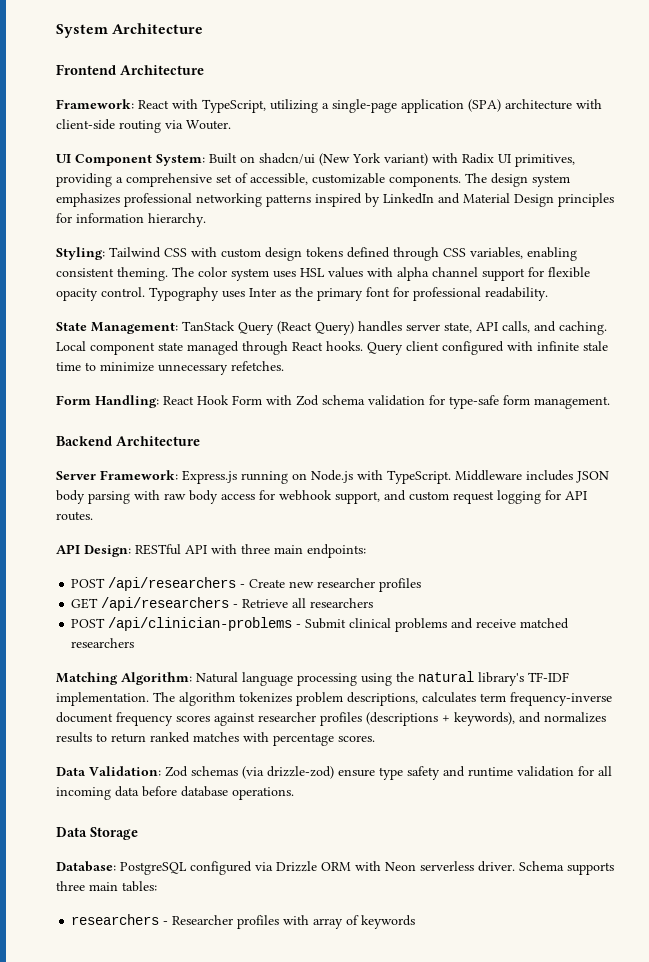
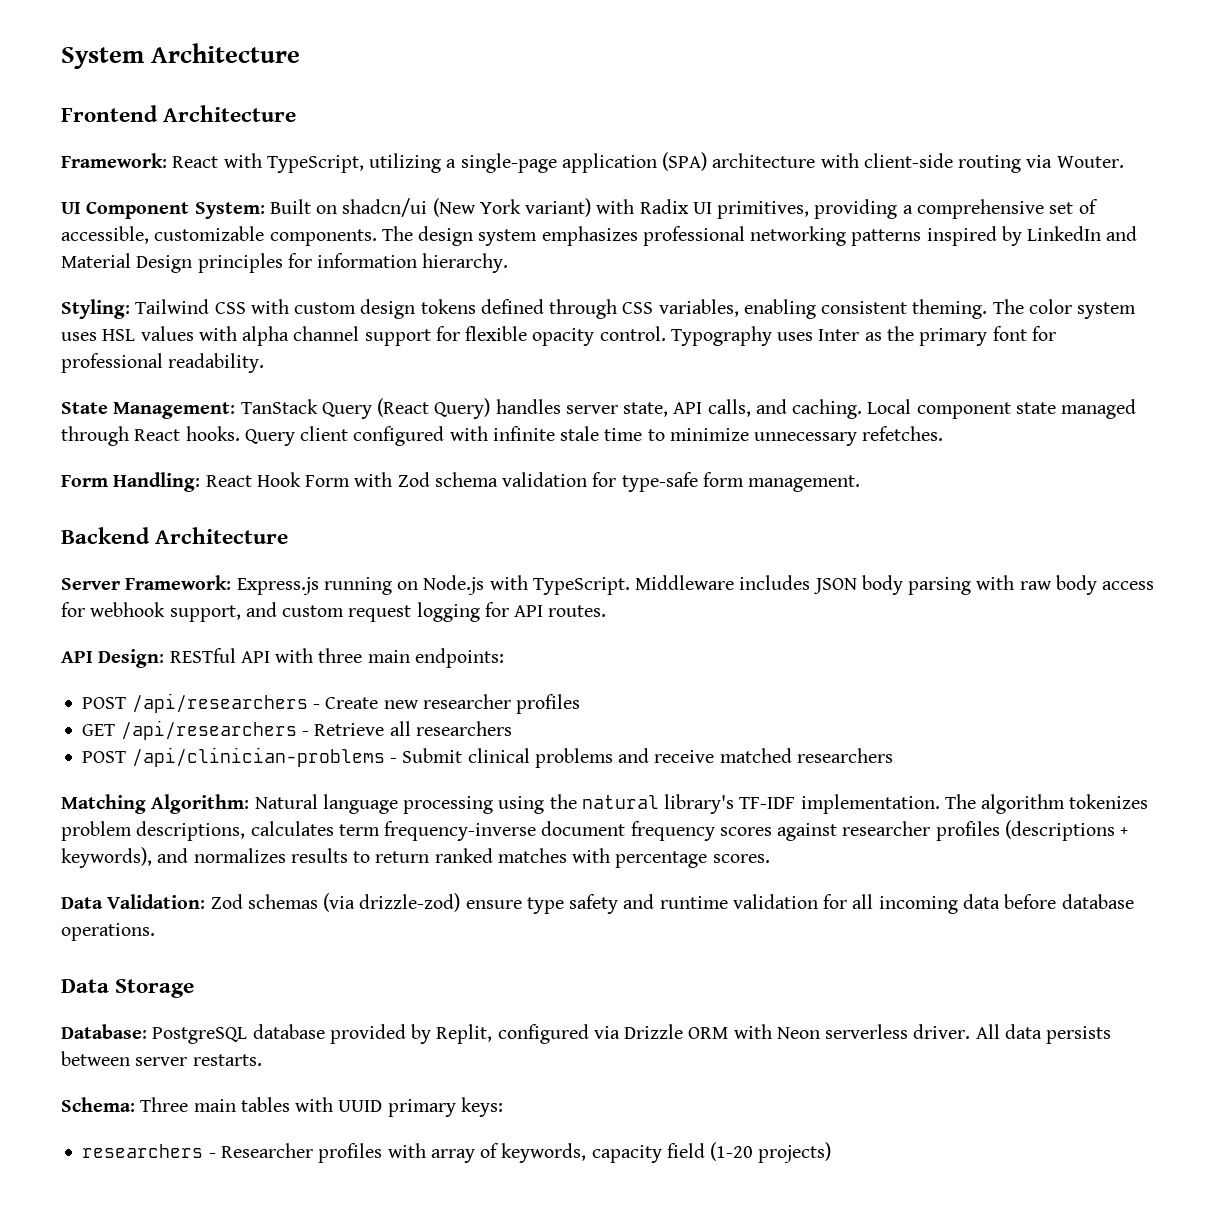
- Database: PostgreSQL configured via Drizzle ORM with Neon serverless driver.
+ Database: PostgreSQL database provided by Replit, configured via Drizzle ORM with Neon serverless driver.
- Schema supports three main tables:
+ All data persists between server restarts.
+ Schema: Three main tables with UUID primary keys:
- researchers - Researcher profiles with array of keywords
+ researchers - Researcher profiles with array of keywords, capacity field (1-20 projects)

